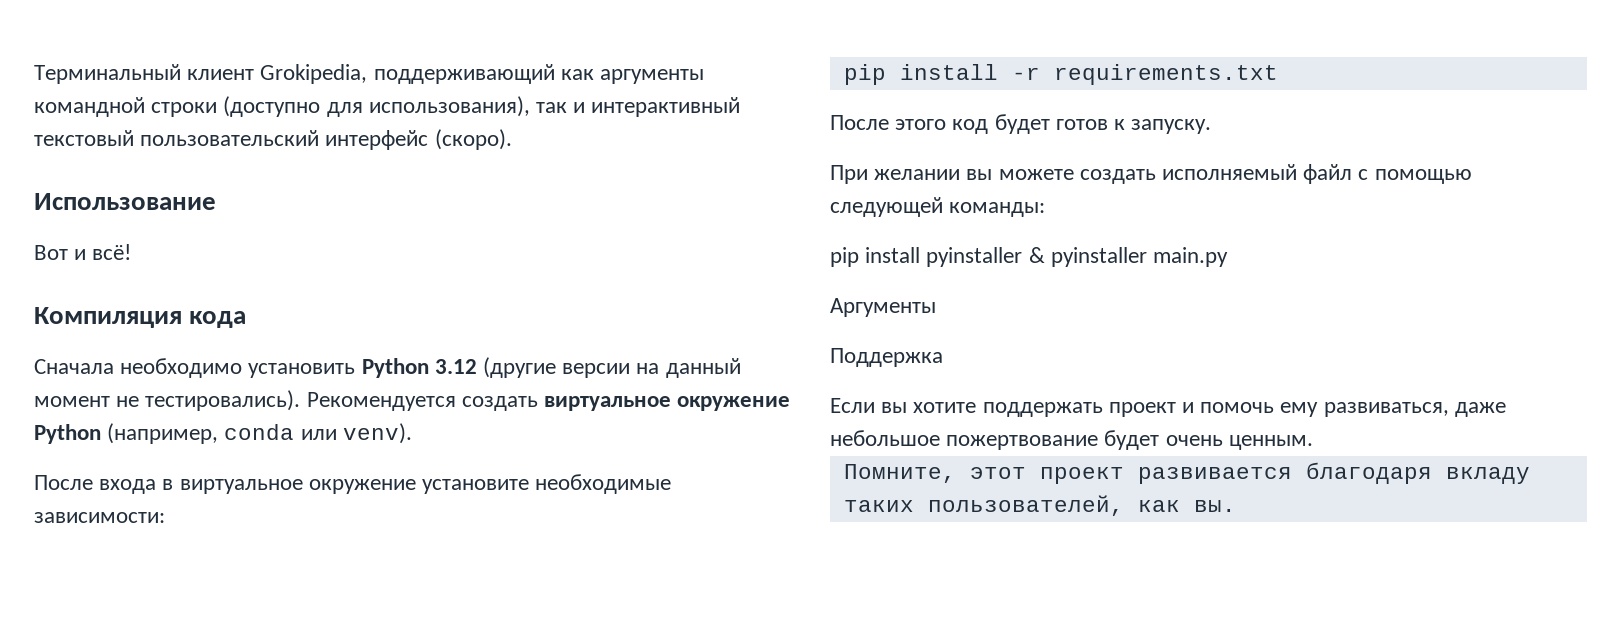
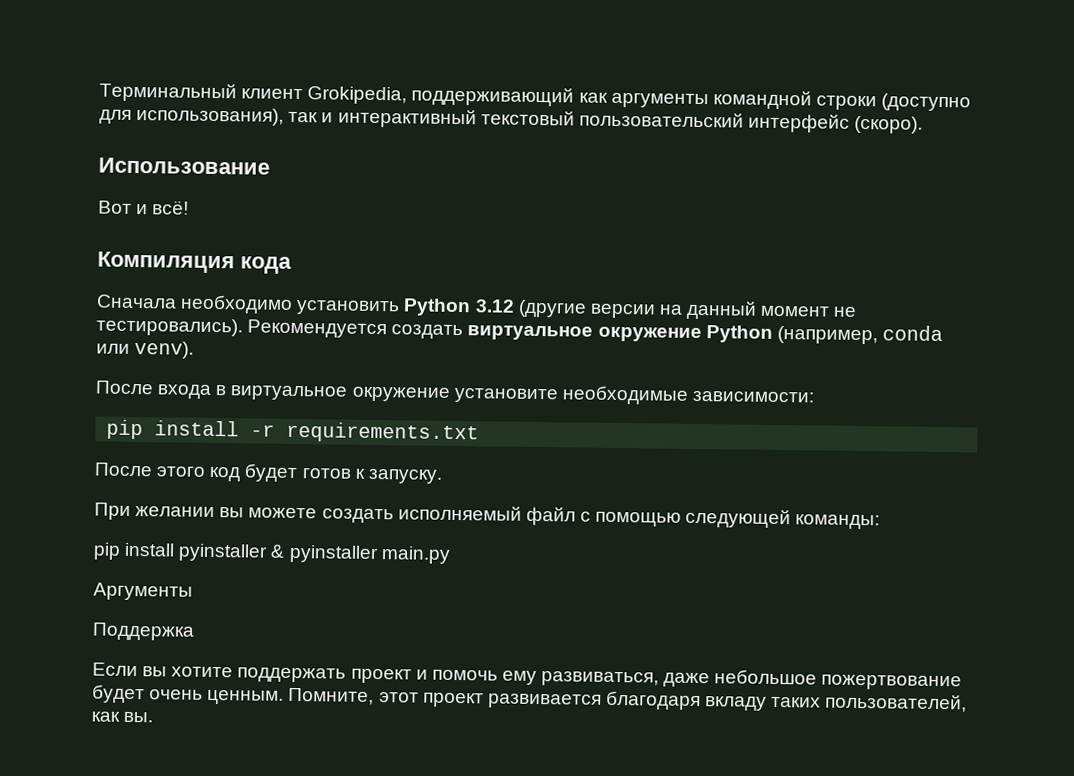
- Если вы хотите поддержать проект и помочь ему развиваться, даже небольшое пожертвование будет очень ценным.
- Помните, этот проект развивается благодаря вкладу таких пользователей, как вы.
+ Если вы хотите поддержать проект и помочь ему развиваться, даже небольшое пожертвование будет очень ценным. Помните, этот проект развивается благодаря вкладу таких пользователей, как вы.

